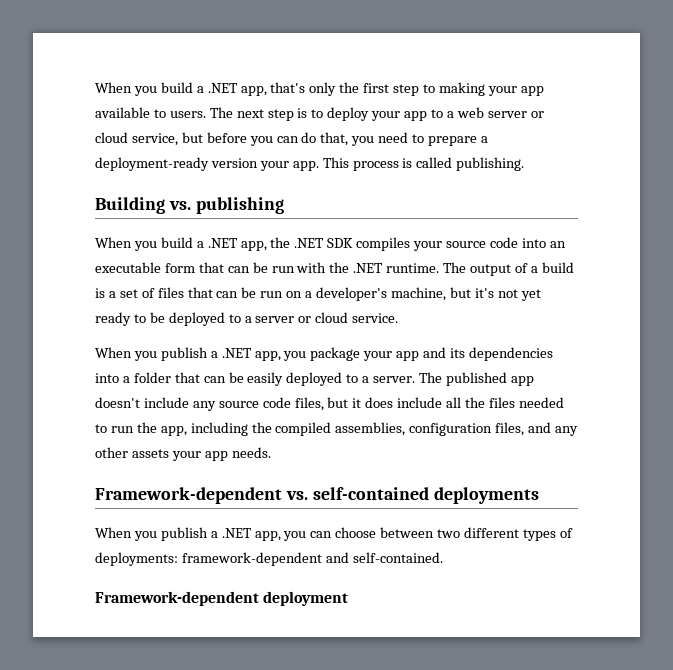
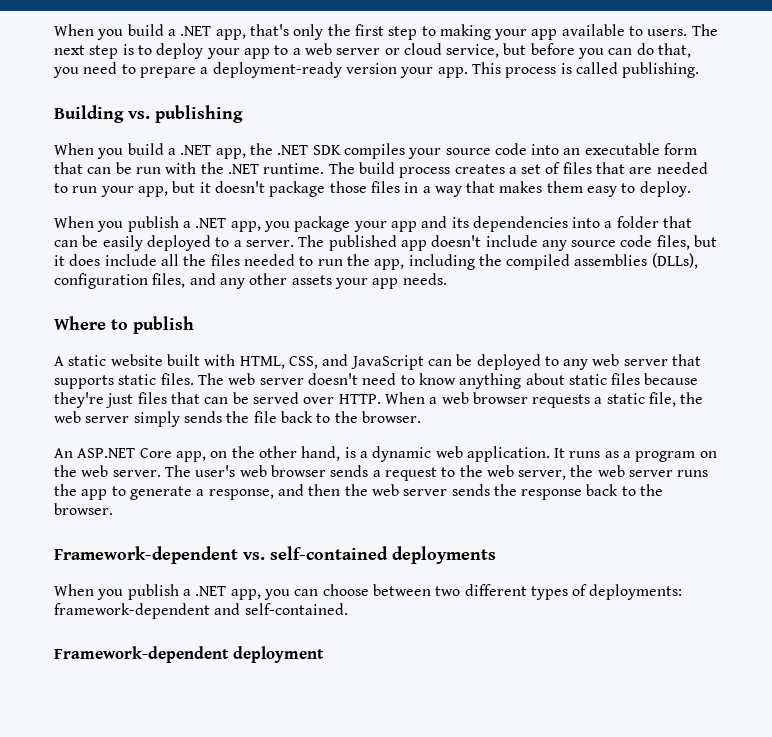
- The output of a build is a set of files that can be run on a developer's machine, but it's not yet ready to be deployed to a server or cloud service.
+ The build process creates a set of files that are needed to run your app, but it doesn't package those files in a way that makes them easy to deploy.
- The published app doesn't include any source code files, but it does include all the files needed to run the app, including the compiled assemblies, configuration files, and any other assets your app needs.
+ The published app doesn't include any source code files, but it does include all the files needed to run the app, including the compiled assemblies (DLLs), configuration files, and any other assets your app needs.
+ Where to publish
+ A static website built with HTML, CSS, and JavaScript can be deployed to any web server that supports static files. The web server doesn't need to know anything about static files because they're just files that can be served over HTTP. When a web browser requests a static file, the web server simply sends the file back to the browser.
+ An ASP.NET Core app, on the other hand, is a dynamic web application. It runs as a program on the web server. The user's web browser sends a request to the web server, the web server runs the app to generate a response, and then the web server sends the response back to the browser.

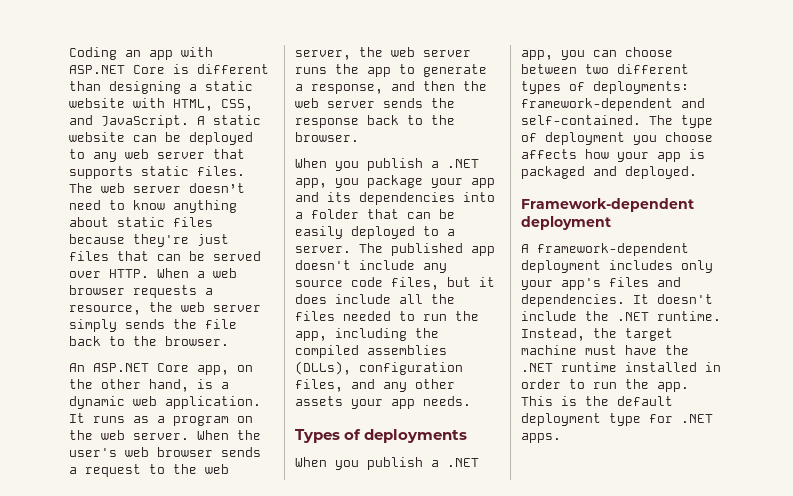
- When you build a .NET app, that's only the first step to making your app available to users. The next step is to deploy your app to a web server or cloud service, but before you can do that, you need to prepare a deployment-ready version your app. This process is called publishing.
- Building vs. publishing
- When you build a .NET app, the .NET SDK compiles your source code into an executable form that can be run with the .NET runtime. The build process creates a set of files that are needed to run your app, but it doesn't package those files in a way that makes them easy to deploy.
+ Coding an app with ASP.NET Core is different than designing a static website with HTML, CSS, and JavaScript. A static website can be deployed to any web server that supports static files. The web server doesn’t need to know anything about static files because they're just files that can be served over HTTP. When a web browser requests a resource, the web server simply sends the file back to the browser.
+ An ASP.NET Core app, on the other hand, is a dynamic web application. It runs as a program on the web server. When the user's web browser sends a request to the web server, the web server runs the app to generate a response, and then the web server sends the response back to the browser.
- Where to publish
- A static website built with HTML, CSS, and JavaScript can be deployed to any web server that supports static files. The web server doesn't need to know anything about static files because they're just files that can be served over HTTP. When a web browser requests a static file, the web server simply sends the file back to the browser.
- An ASP.NET Core app, on the other hand, is a dynamic web application. It runs as a program on the web server. The user's web browser sends a request to the web server, the web server runs the app to generate a response, and then the web server sends the response back to the browser.
- Framework-dependent vs. self-contained deployments
+ Types of deployments
- When you publish a .NET app, you can choose between two different types of deployments: framework-dependent and self-contained.
+ When you publish a .NET app, you can choose between two different types of deployments: framework-dependent and self-contained. The type of deployment you choose affects how your app is packaged and deployed.
  Framework-dependent deployment
+ A framework-dependent deployment includes only your app's files and dependencies. It doesn't include the .NET runtime. Instead, the target machine must have the .NET runtime installed in order to run the app. This is the default deployment type for .NET apps.

